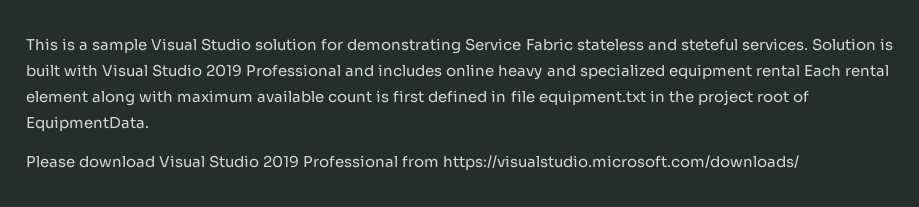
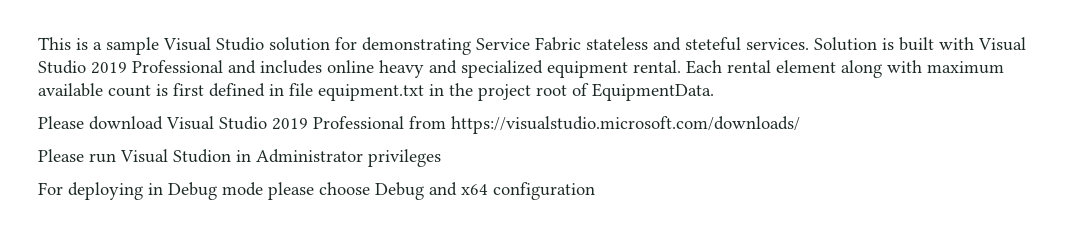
- Solution is built with Visual Studio 2019 Professional and includes online heavy and specialized equipment rental Each rental element along with maximum available count is first defined in file equipment.txt in the project root of EquipmentData.
+ Solution is built with Visual Studio 2019 Professional and includes online heavy and specialized equipment rental. Each rental element along with maximum available count is first defined in file equipment.txt in the project root of EquipmentData.
+ Please run Visual Studion in Administrator privileges
+ For deploying in Debug mode please choose Debug and x64 configuration

